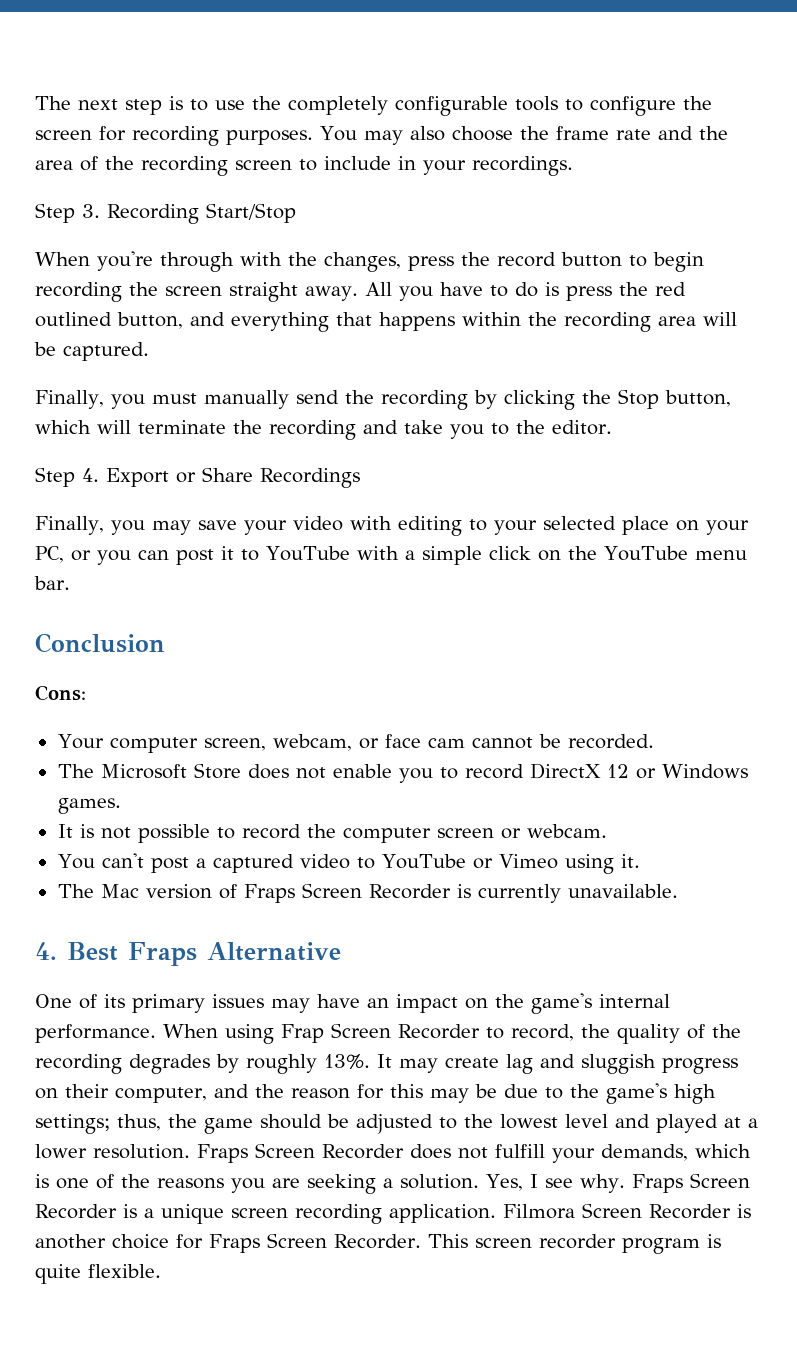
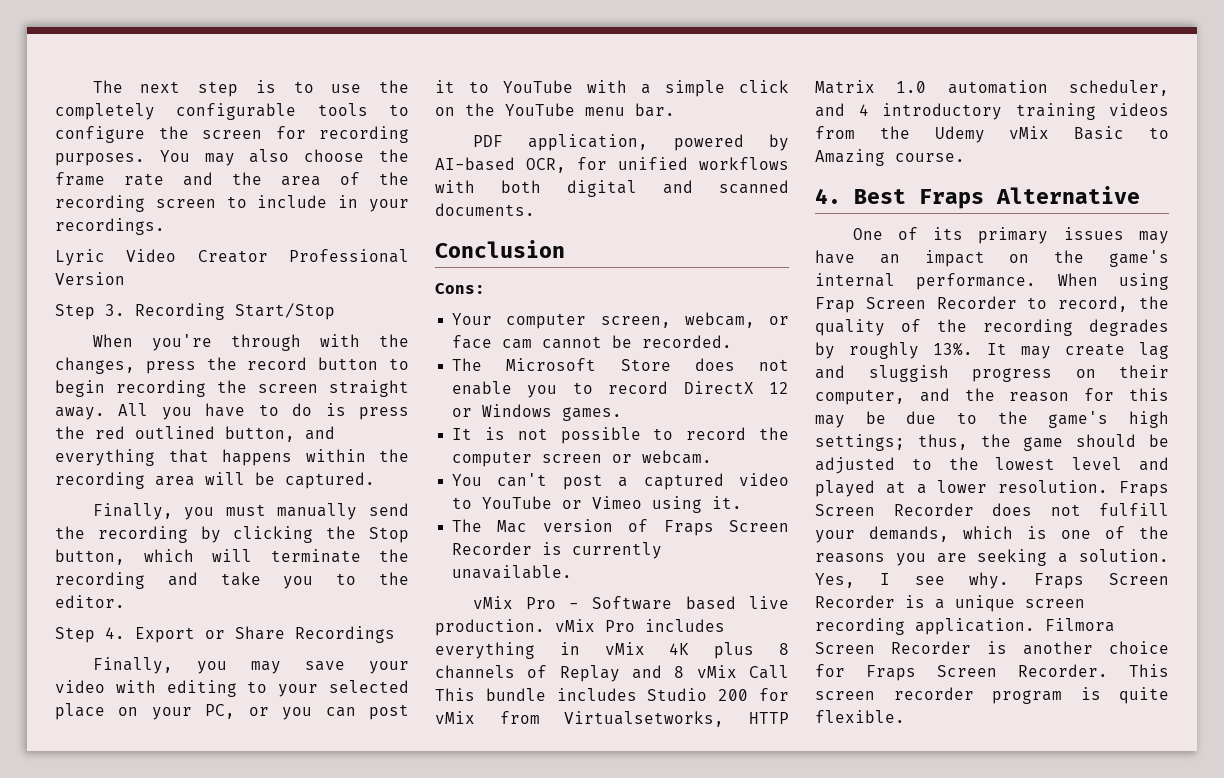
+ Lyric Video Creator Professional Version
+ PDF application, powered by AI-based OCR, for unified workflows with both digital and scanned documents.
+ vMix Pro - Software based live production. vMix Pro includes everything in vMix 4K plus 8 channels of Replay and 8 vMix Call This bundle includes Studio 200 for vMix from Virtualsetworks, HTTP Matrix 1.0 automation scheduler, and 4 introductory training videos from the Udemy vMix Basic to Amazing course.

